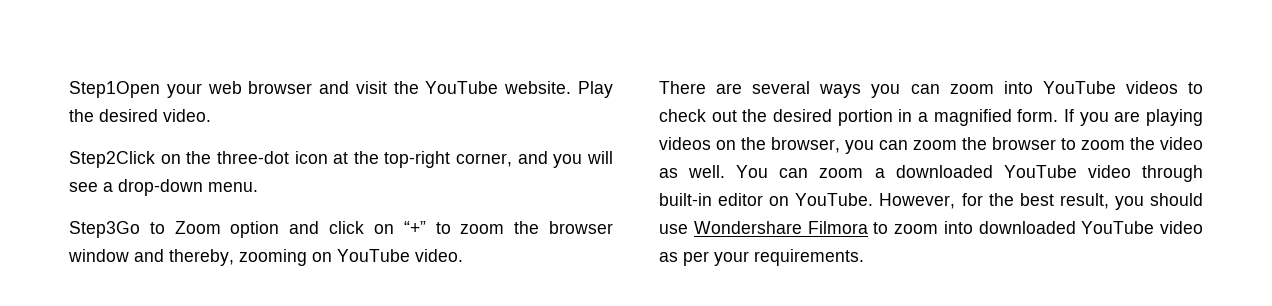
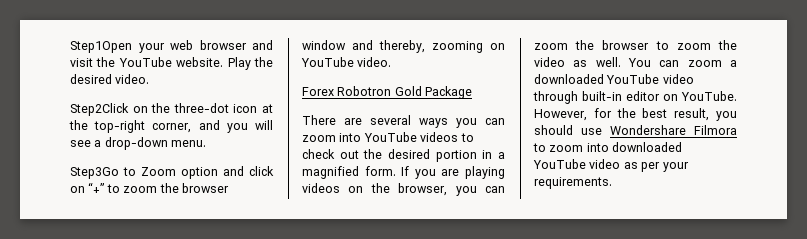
+ Forex Robotron Gold Package

